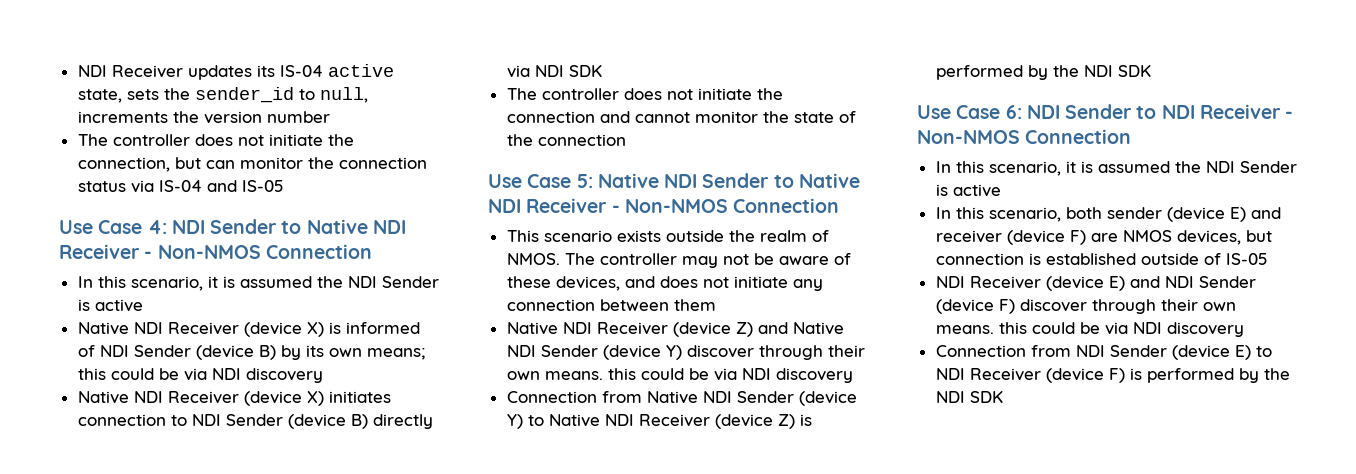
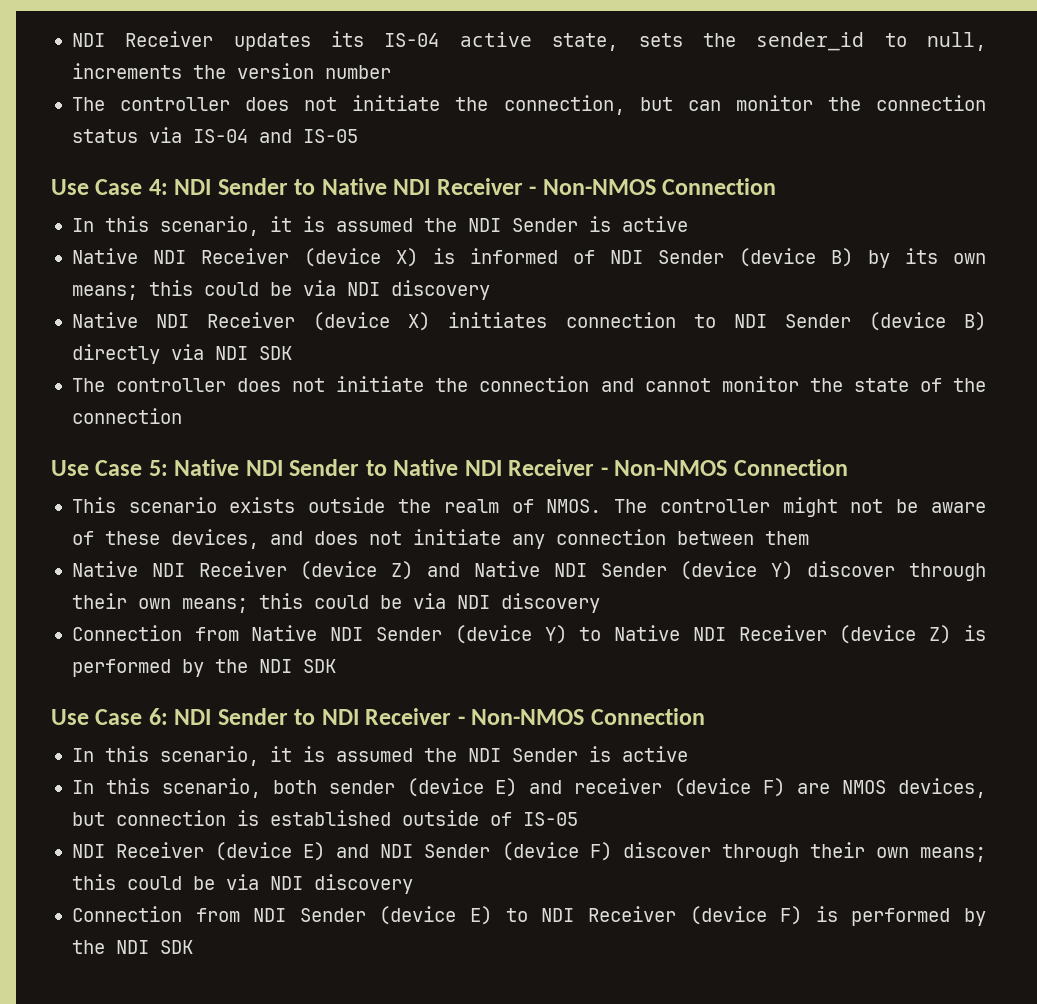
- The controller may not be aware of these devices, and does not initiate any connection between them
+ The controller might not be aware of these devices, and does not initiate any connection between them
- Native NDI Receiver (device Z) and Native NDI Sender (device Y) discover through their own means. this could be via NDI discovery
+ Native NDI Receiver (device Z) and Native NDI Sender (device Y) discover through their own means; this could be via NDI discovery
- NDI Receiver (device E) and NDI Sender (device F) discover through their own means. this could be via NDI discovery
+ NDI Receiver (device E) and NDI Sender (device F) discover through their own means; this could be via NDI discovery

